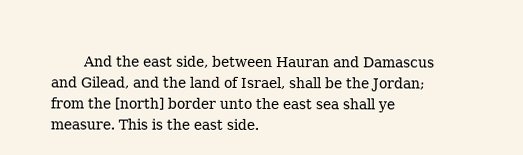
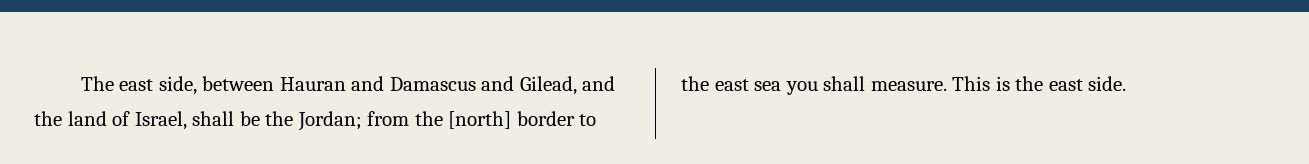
- And the east side, between Hauran and Damascus and Gilead, and the land of Israel, shall be the Jordan; from the [north] border unto the east sea shall ye measure.
+ The east side, between Hauran and Damascus and Gilead, and the land of Israel, shall be the Jordan; from the [north] border to the east sea you shall measure.

